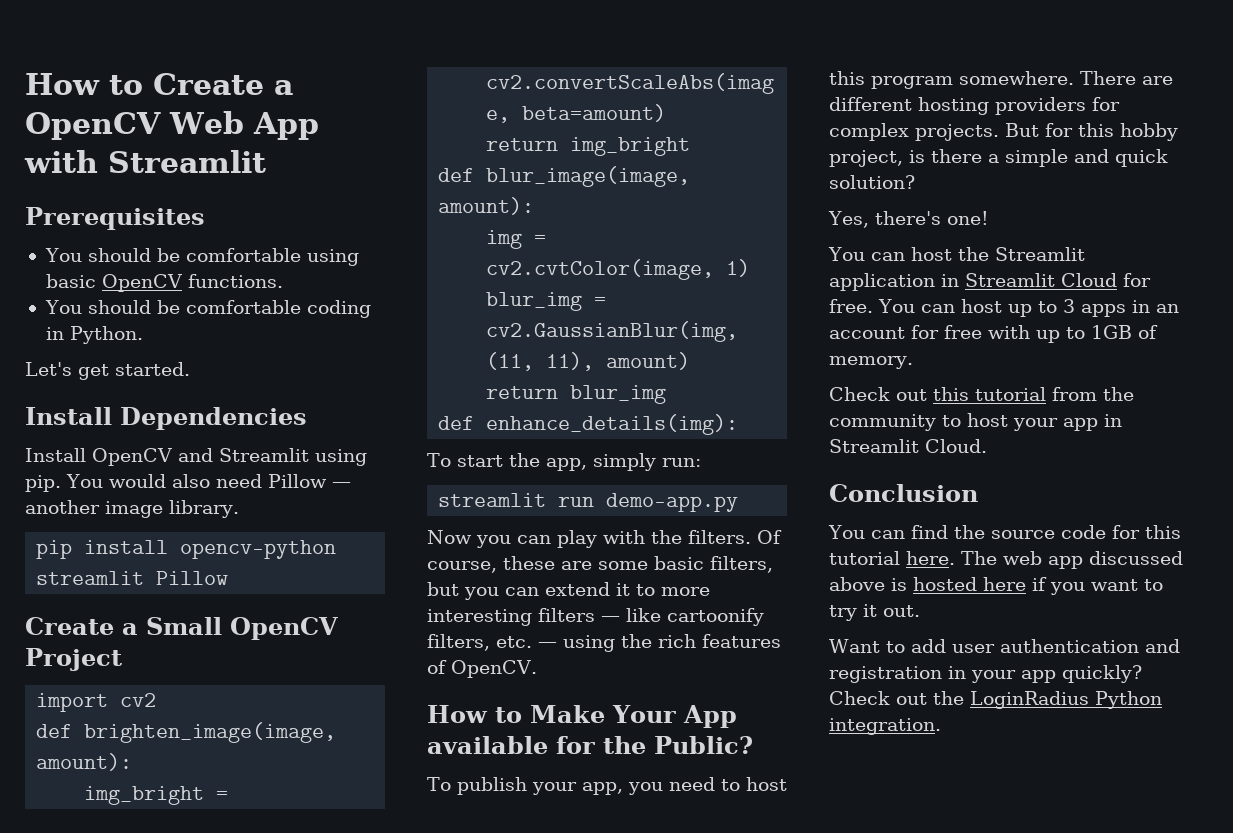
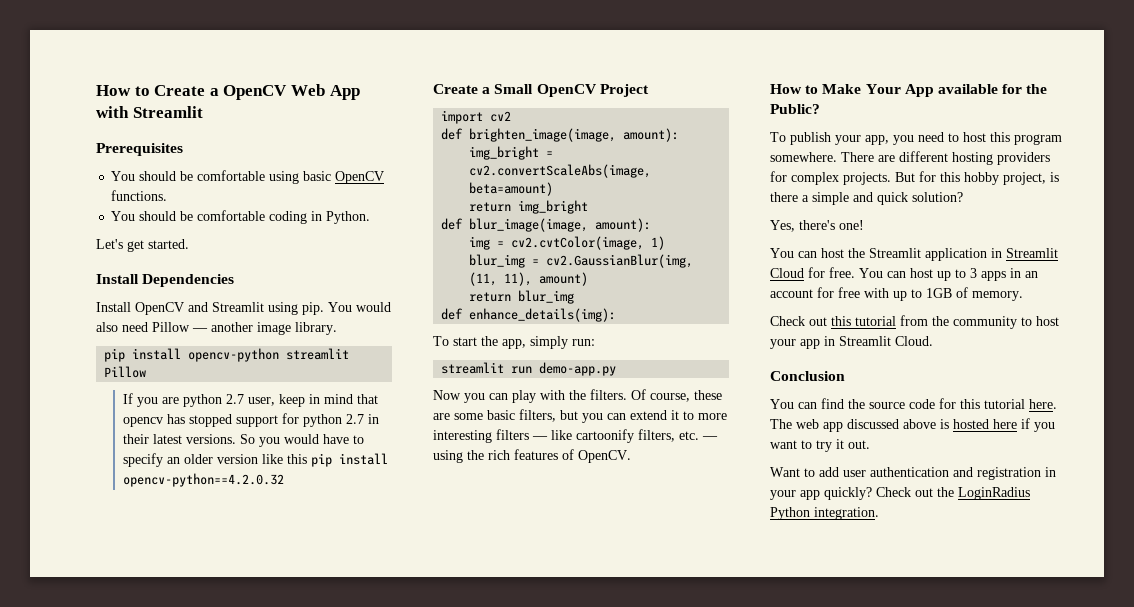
+ If you are python 2.7 user, keep in mind that opencv has stopped support for python 2.7 in their latest versions. So you would have to specify an older version like this pip install opencv-python==4.2.0.32

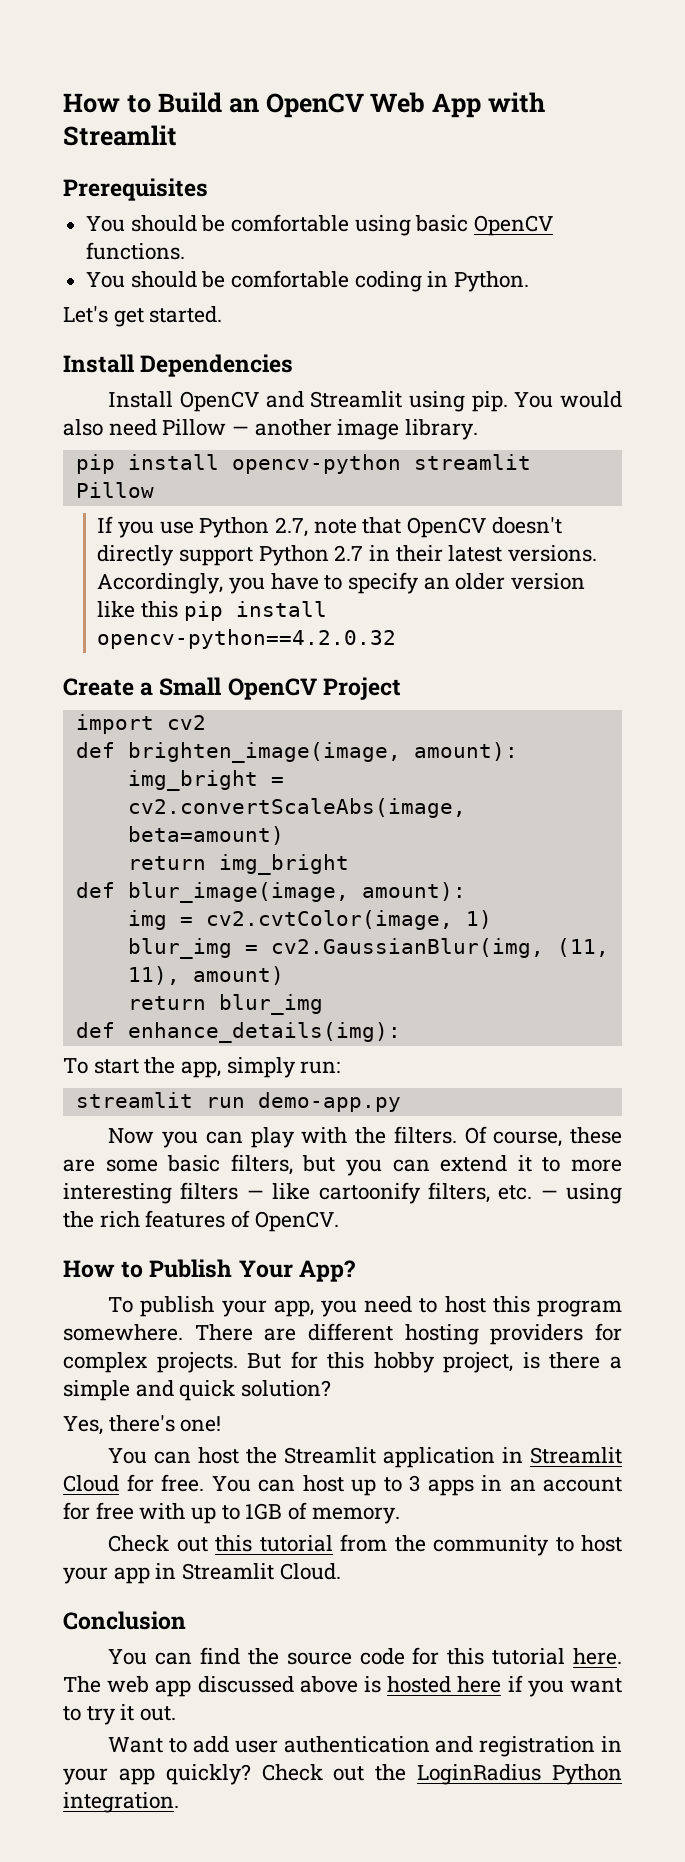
- How to Create a OpenCV Web App with Streamlit
+ How to Build an OpenCV Web App with Streamlit
- If you are python 2.7 user, keep in mind that opencv has stopped support for python 2.7 in their latest versions.
+ If you use Python 2.7, note that OpenCV doesn't directly support Python 2.7 in their latest versions.
- So you would have to specify an older version like this pip install opencv-python==4.2.0.32
+ Accordingly, you have to specify an older version like this pip install opencv-python==4.2.0.32
- How to Make Your App available for the Public?
+ How to Publish Your App?

